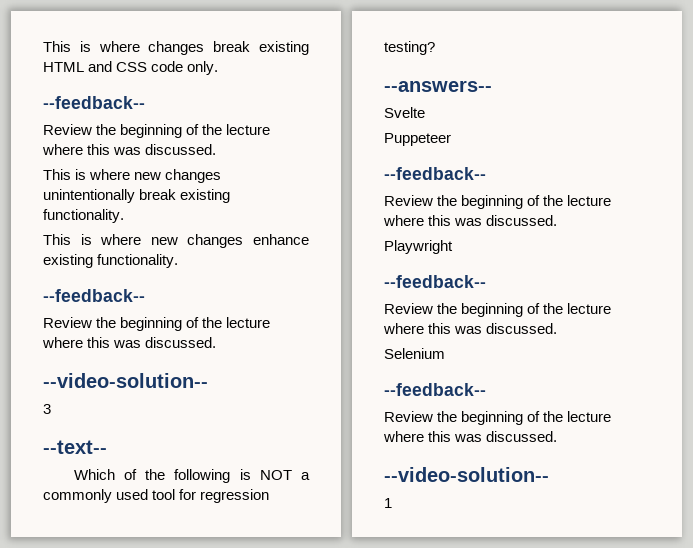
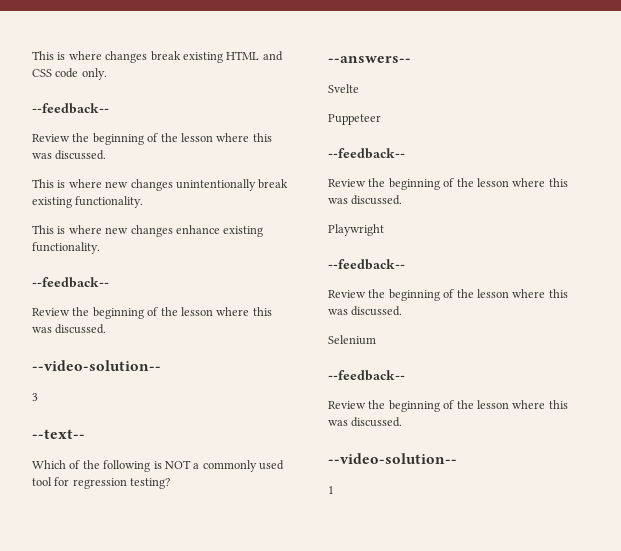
  This is where changes break existing HTML and CSS code only.
  --feedback--
- Review the beginning of the lecture where this was discussed.
+ Review the beginning of the lesson where this was discussed.
  This is where new changes enhance existing functionality.
  --feedback--
- Review the beginning of the lecture where this was discussed.
+ Review the beginning of the lesson where this was discussed.
  Puppeteer
  --feedback--
- Review the beginning of the lecture where this was discussed.
+ Review the beginning of the lesson where this was discussed.
  Playwright
  --feedback--
- Review the beginning of the lecture where this was discussed.
+ Review the beginning of the lesson where this was discussed.
  Selenium
  --feedback--
- Review the beginning of the lecture where this was discussed.
+ Review the beginning of the lesson where this was discussed.

